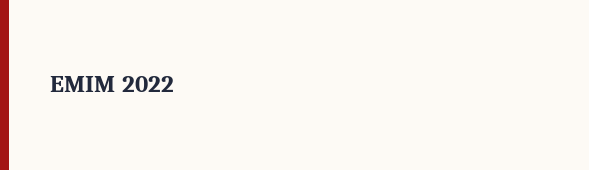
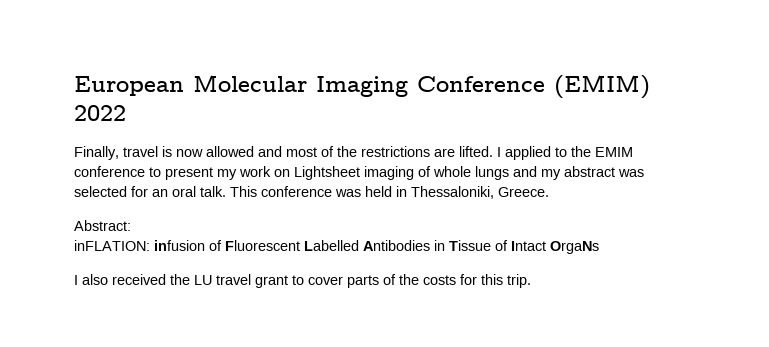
- EMIM 2022
+ European Molecular Imaging Conference (EMIM) 2022
+ Finally, travel is now allowed and most of the restrictions are lifted. I applied to the EMIM conference to present my work on Lightsheet imaging of whole lungs and my abstract was selected for an oral talk. This conference was held in Thessaloniki, Greece.
+ Abstract:
+ inFLATION: infusion of Fluorescent Labelled Antibodies in Tissue of Intact OrgaNs
+ I also received the LU travel grant to cover parts of the costs for this trip.

